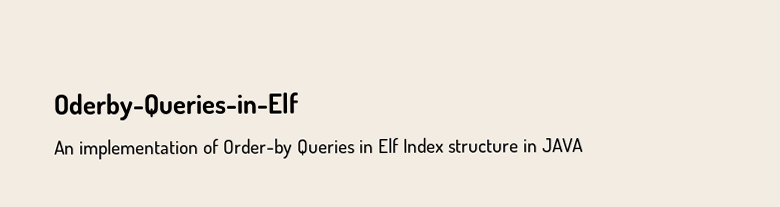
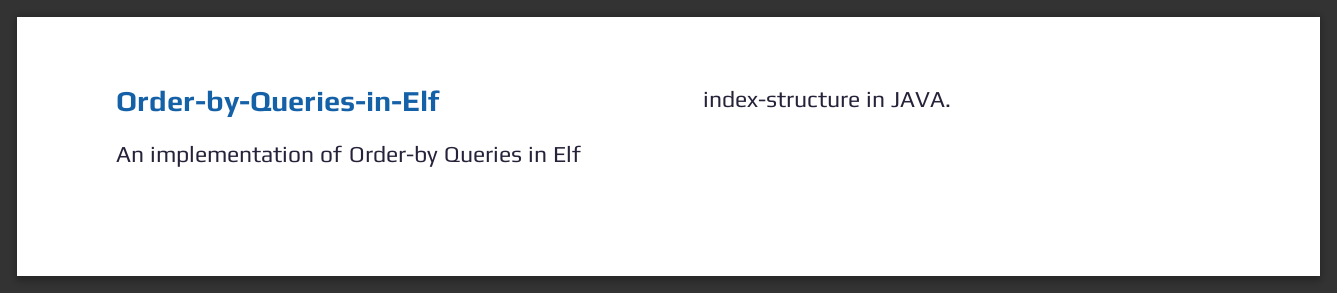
- Oderby-Queries-in-Elf
+ Order-by-Queries-in-Elf
- An implementation of Order-by Queries in Elf Index structure in JAVA
+ An implementation of Order-by Queries in Elf index-structure in JAVA.

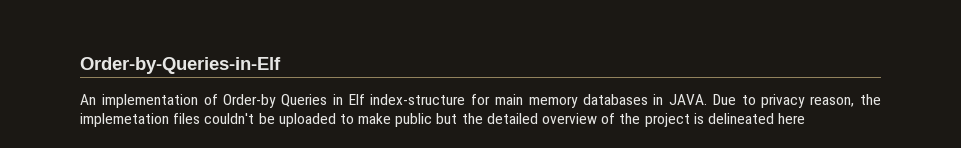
- An implementation of Order-by Queries in Elf index-structure in JAVA.
+ An implementation of Order-by Queries in Elf index-structure for main memory databases in JAVA. Due to privacy reason, the implemetation files couldn't be uploaded to make public but the detailed overview of the project is delineated here

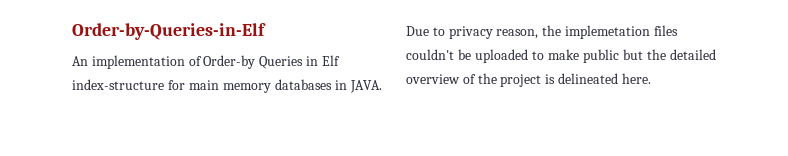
- Due to privacy reason, the implemetation files couldn't be uploaded to make public but the detailed overview of the project is delineated here
+ Due to privacy reason, the implemetation files couldn't be uploaded to make public but the detailed overview of the project is delineated here.

